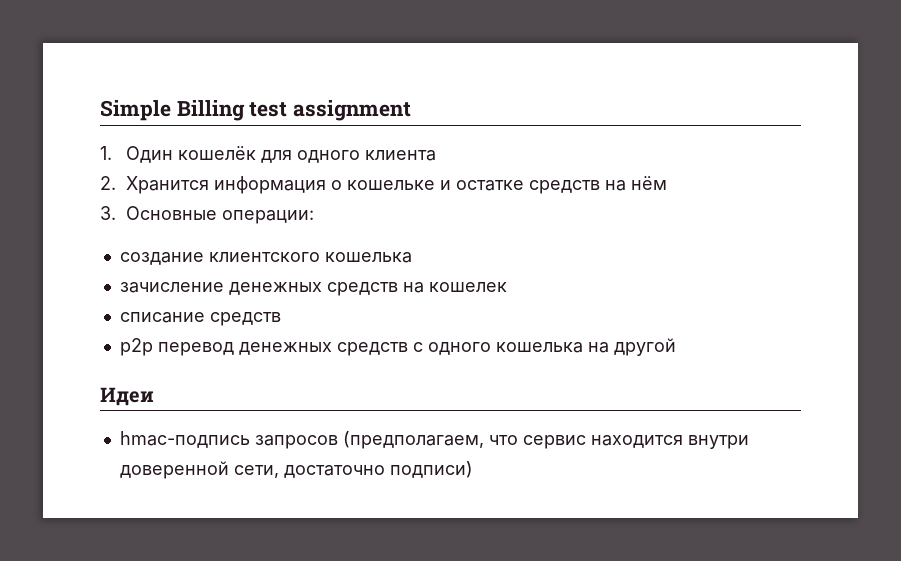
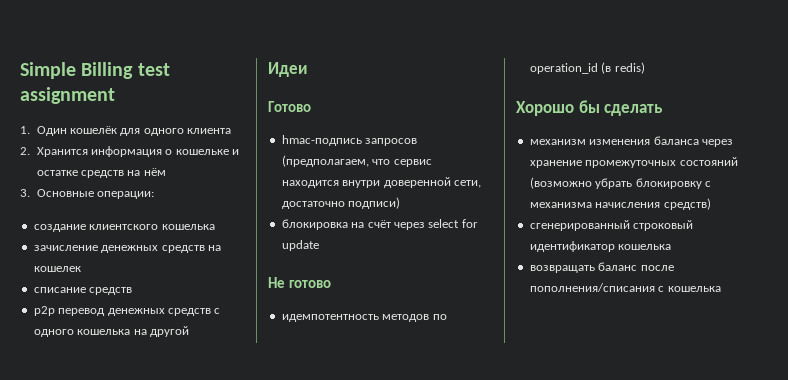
+ Готово
+ блокировка на счёт через select for update
+ Не готово
+ идемпотентность методов по operation_id (в redis)
+ Хорошо бы сделать
+ механизм изменения баланса через хранение промежуточных состояний (возможно убрать блокировку с механизма начисления средств)
+ сгенерированный строковый идентификатор кошелька
+ возвращать баланс после пополнения/списания с кошелька

